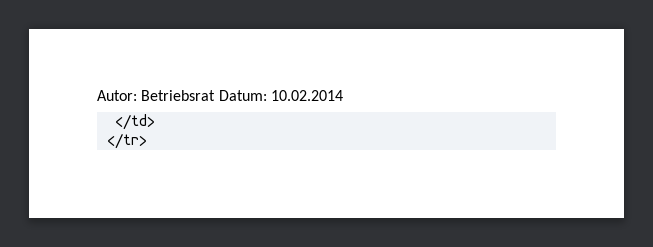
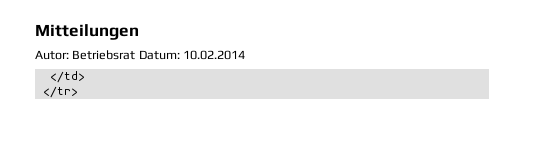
+ Mitteilungen

